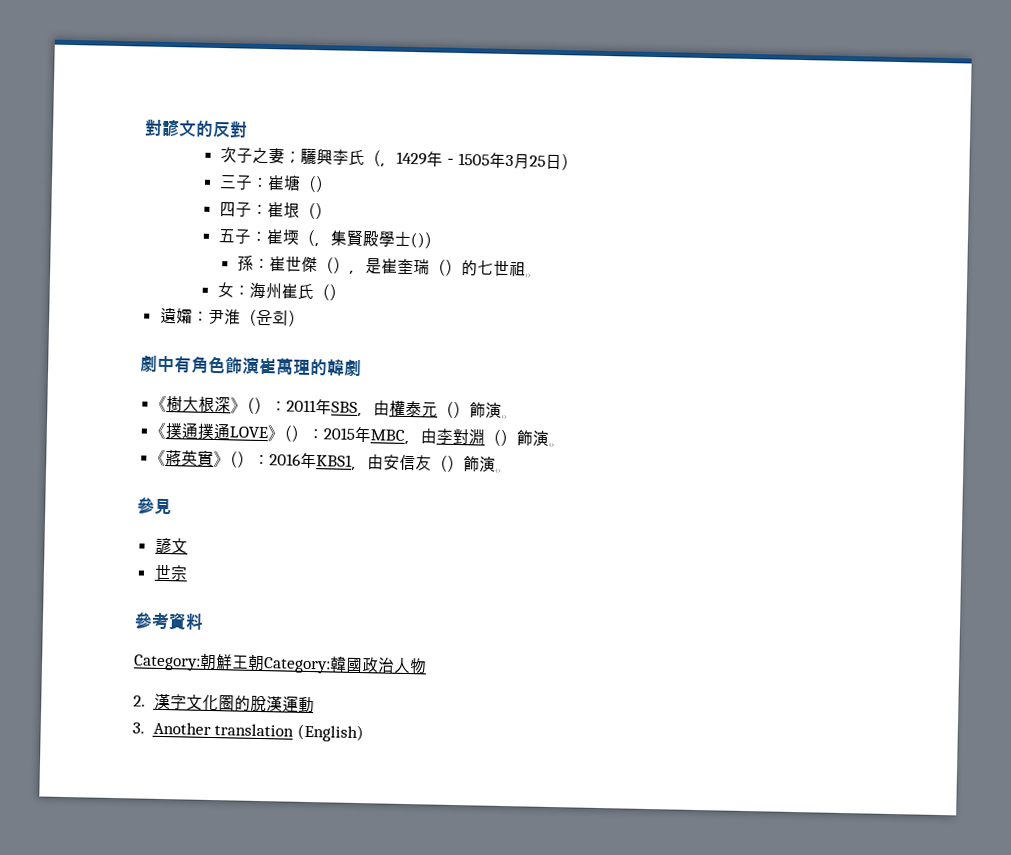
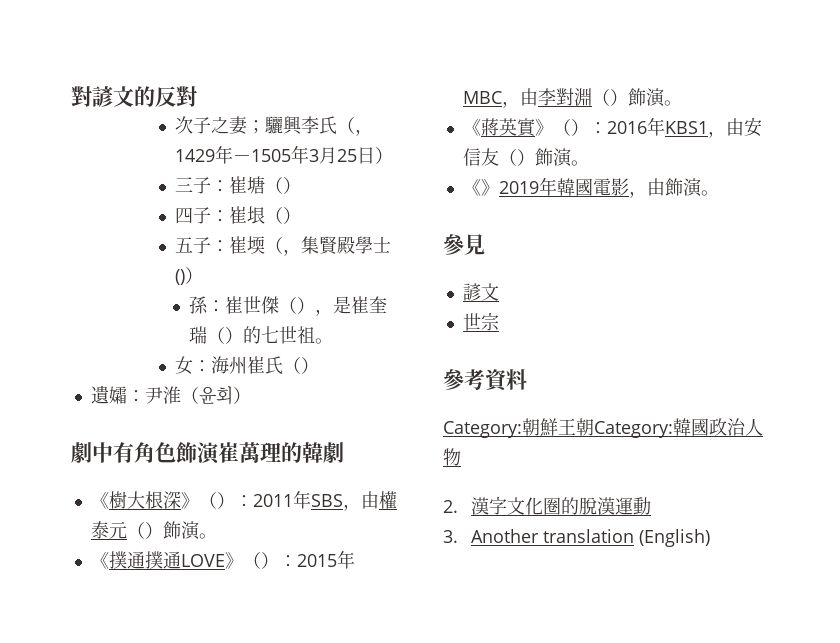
+ 《》2019年韓國電影，由飾演。

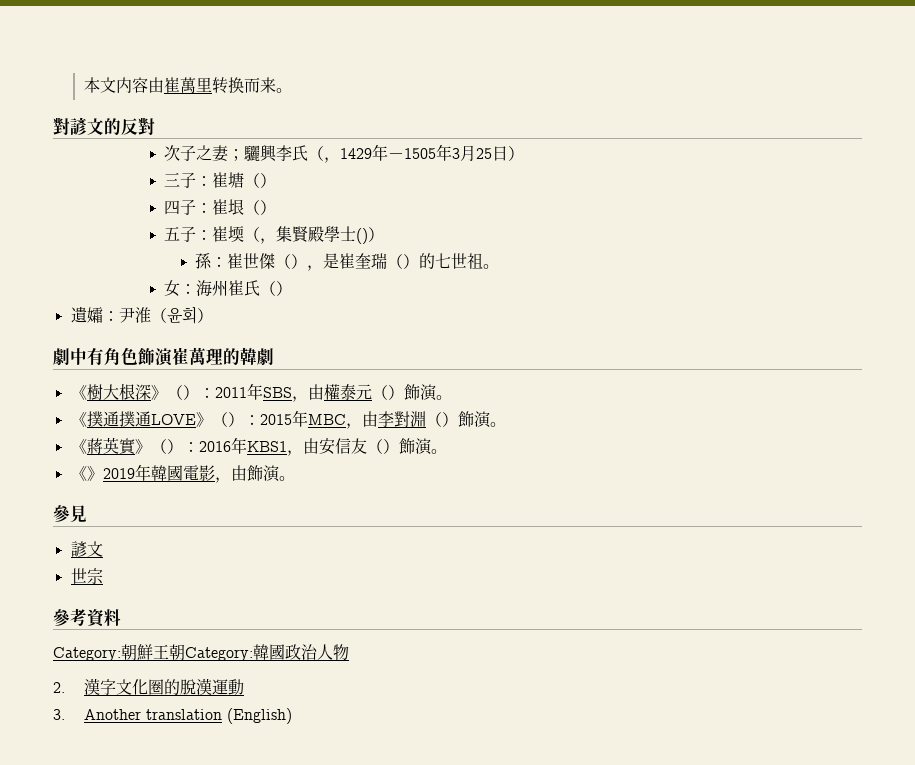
+ 本文内容由崔萬里转换而来。

